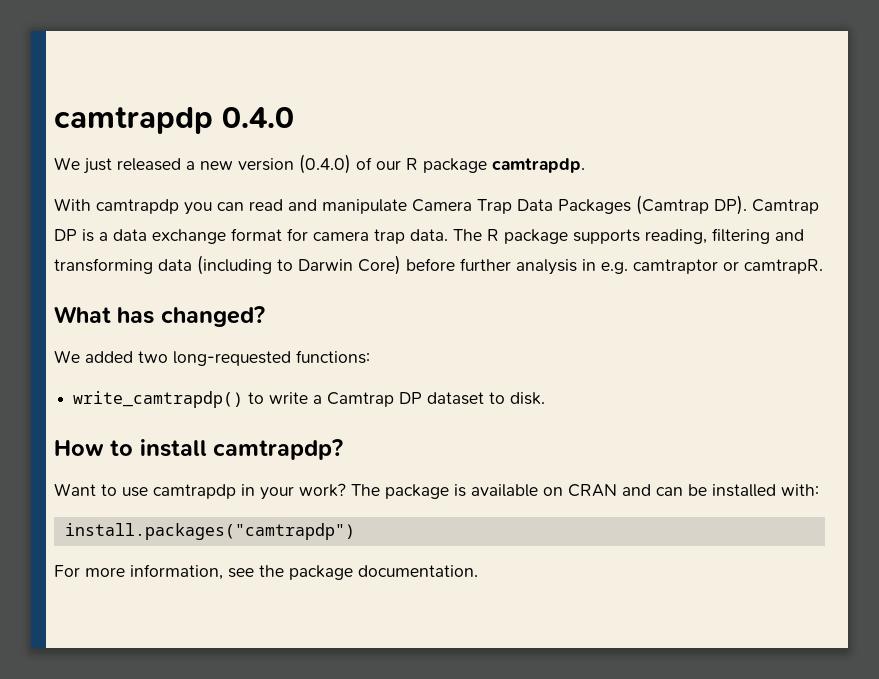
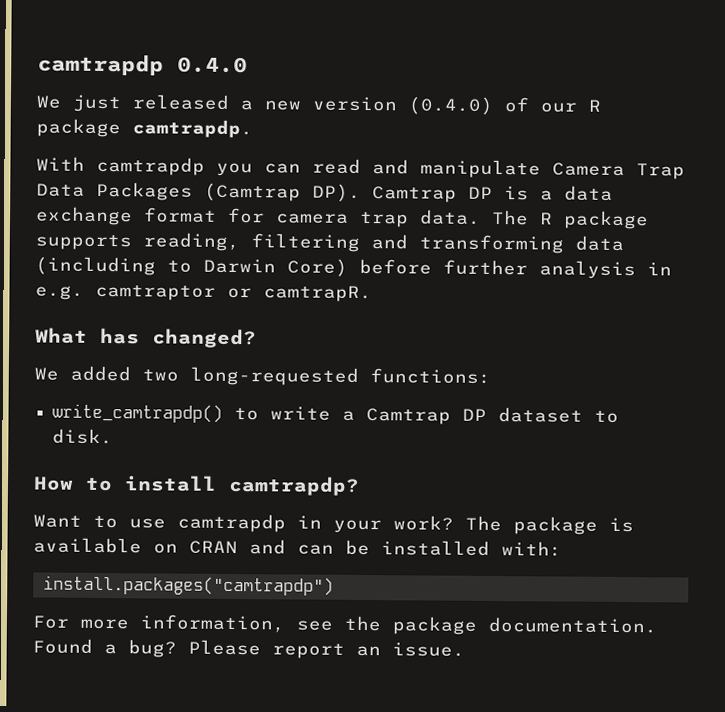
+ Found a bug? Please report an issue.

